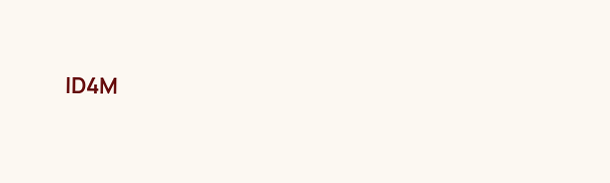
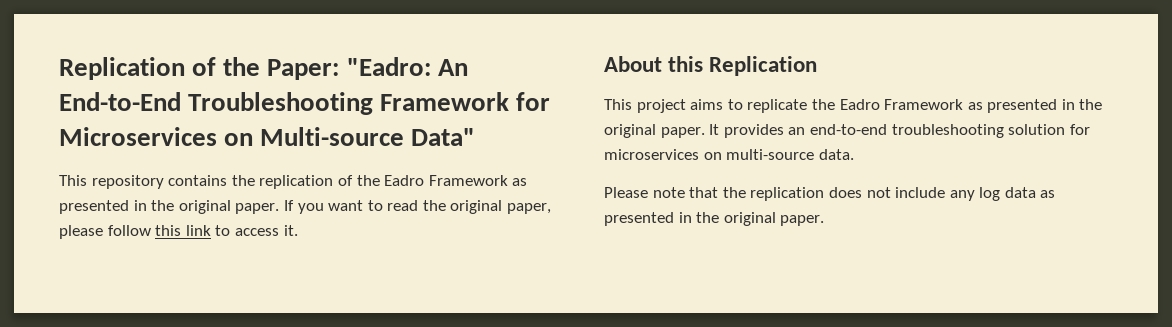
- ID4M
+ Replication of the Paper: "Eadro: An End-to-End Troubleshooting Framework for Microservices on Multi-source Data"
+ This repository contains the replication of the Eadro Framework as presented in the original paper. If you want to read the original paper, please follow this link to access it.
+ About this Replication
+ This project aims to replicate the Eadro Framework as presented in the original paper. It provides an end-to-end troubleshooting solution for microservices on multi-source data.
+ Please note that the replication does not include any log data as presented in the original paper.

